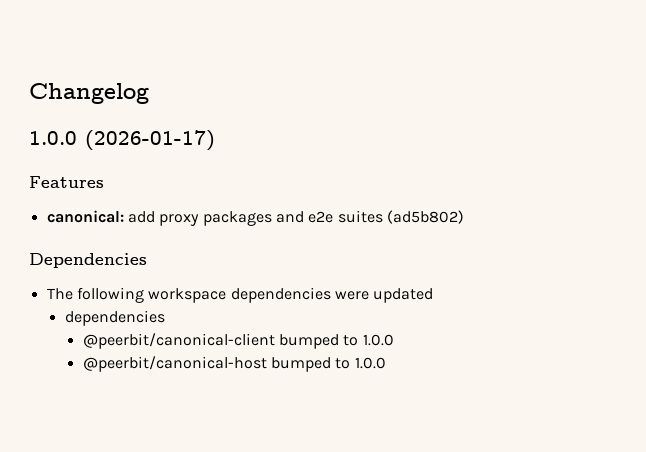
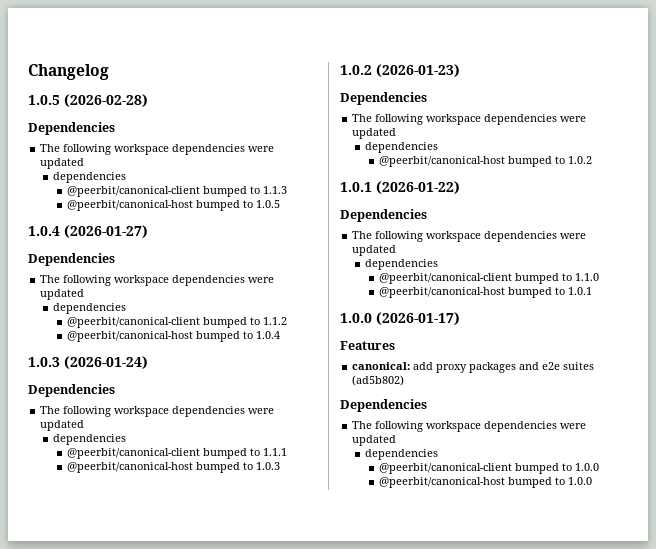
+ 1.0.5 (2026-02-28)
+ Dependencies
+ The following workspace dependencies were updated
+ dependencies
+ @peerbit/canonical-client bumped to 1.1.3
+ @peerbit/canonical-host bumped to 1.0.5
+ 1.0.4 (2026-01-27)
+ Dependencies
+ The following workspace dependencies were updated
+ dependencies
+ @peerbit/canonical-client bumped to 1.1.2
+ @peerbit/canonical-host bumped to 1.0.4
+ 1.0.3 (2026-01-24)
+ Dependencies
+ The following workspace dependencies were updated
+ dependencies
+ @peerbit/canonical-client bumped to 1.1.1
+ @peerbit/canonical-host bumped to 1.0.3
+ 1.0.2 (2026-01-23)
+ Dependencies
+ The following workspace dependencies were updated
+ dependencies
+ @peerbit/canonical-host bumped to 1.0.2
+ 1.0.1 (2026-01-22)
+ Dependencies
+ The following workspace dependencies were updated
+ dependencies
+ @peerbit/canonical-client bumped to 1.1.0
+ @peerbit/canonical-host bumped to 1.0.1

